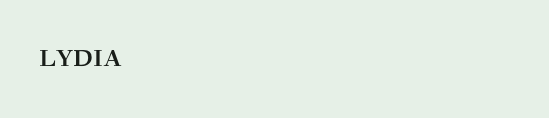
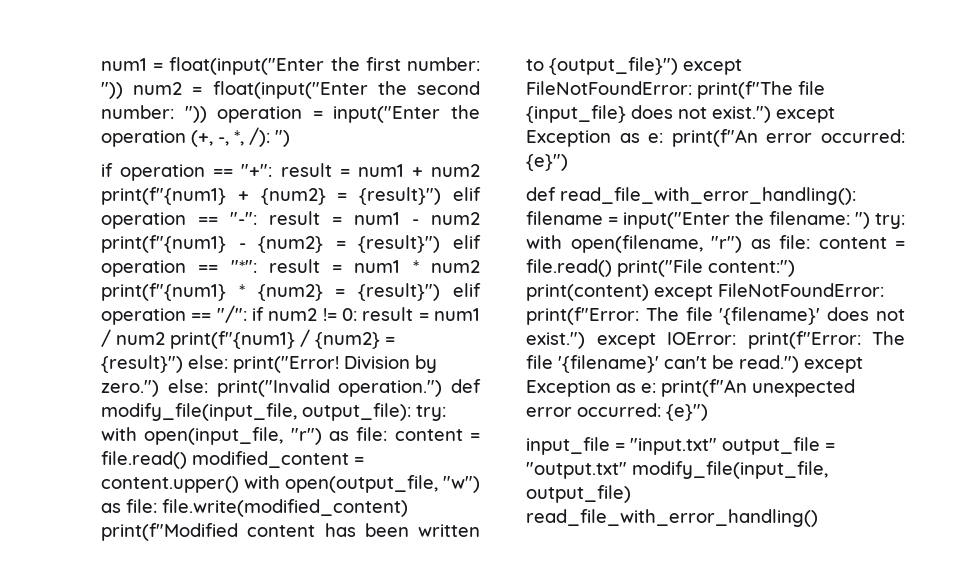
- LYDIA
+ num1 = float(input("Enter the first number: ")) num2 = float(input("Enter the second number: ")) operation = input("Enter the operation (+, -, *, /): ")
+ if operation == "+": result = num1 + num2 print(f"{num1} + {num2} = {result}") elif operation == "-": result = num1 - num2 print(f"{num1} - {num2} = {result}") elif operation == "*": result = num1 * num2 print(f"{num1} * {num2} = {result}") elif operation == "/": if num2 != 0: result = num1 / num2 print(f"{num1} / {num2} = {result}") else: print("Error! Division by zero.") else: print("Invalid operation.") def modify_file(input_file, output_file): try: with open(input_file, "r") as file: content = file.read() modified_content = content.upper() with open(output_file, "w") as file: file.write(modified_content) print(f"Modified content has been written to {output_file}") except FileNotFoundError: print(f"The file {input_file} does not exist.") except Exception as e: print(f"An error occurred: {e}")
+ def read_file_with_error_handling(): filename = input("Enter the filename: ") try: with open(filename, "r") as file: content = file.read() print("File content:") print(content) except FileNotFoundError: print(f"Error: The file '{filename}' does not exist.") except IOError: print(f"Error: The file '{filename}' can't be read.") except Exception as e: print(f"An unexpected error occurred: {e}")
+ input_file = "input.txt" output_file = "output.txt" modify_file(input_file, output_file) read_file_with_error_handling()

